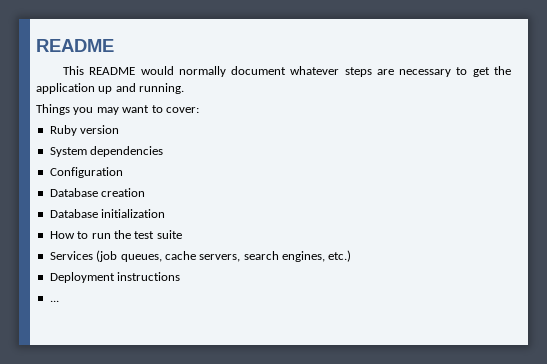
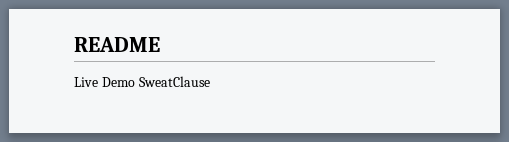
- This README would normally document whatever steps are necessary to get the application up and running.
- Things you may want to cover:
- Ruby version
- System dependencies
- Configuration
- Database creation
- Database initialization
- How to run the test suite
- Services (job queues, cache servers, search engines, etc.)
- Deployment instructions
- ...
+ Live Demo SweatClause

